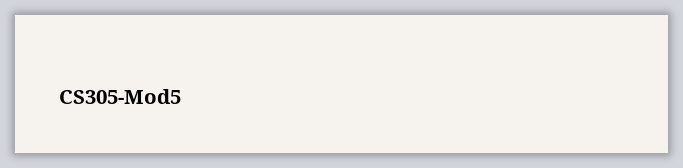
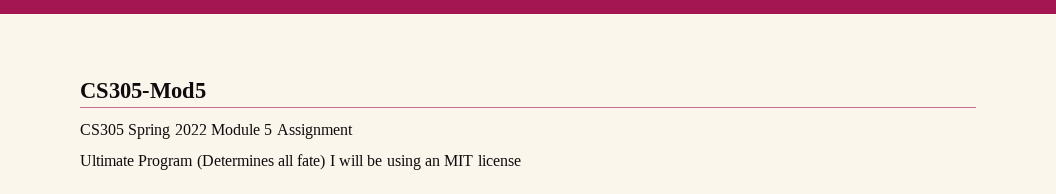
+ CS305 Spring 2022 Module 5 Assignment
+ Ultimate Program (Determines all fate) I will be using an MIT license

